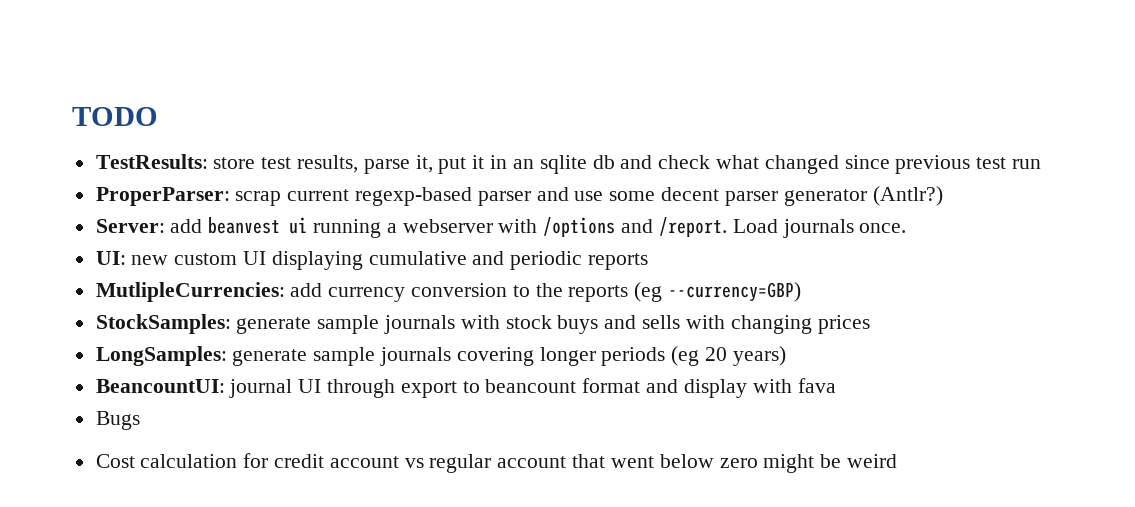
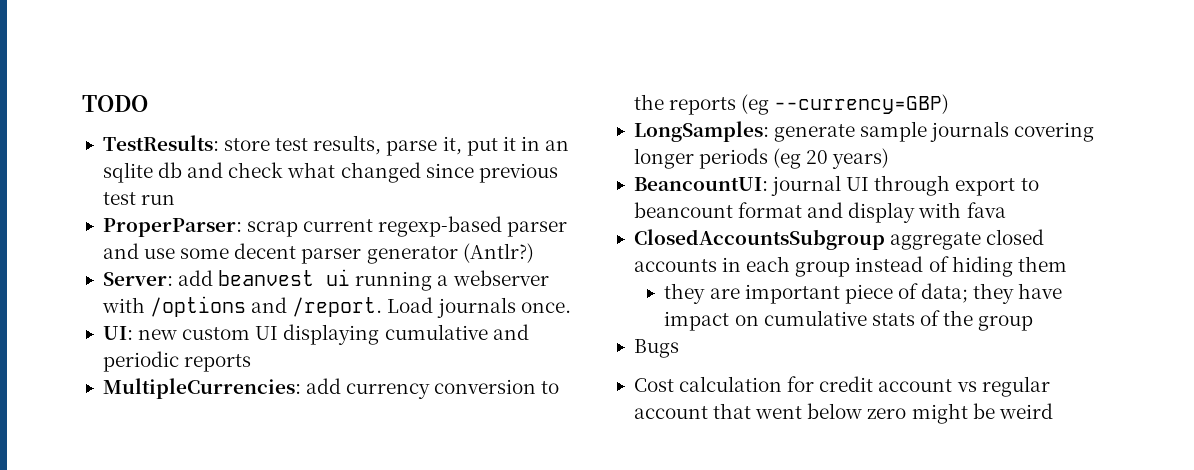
- MutlipleCurrencies: add currency conversion to the reports (eg --currency=GBP)
+ MultipleCurrencies: add currency conversion to the reports (eg --currency=GBP)
- StockSamples: generate sample journals with stock buys and sells with changing prices
+ ClosedAccountsSubgroup aggregate closed accounts in each group instead of hiding them
+ they are important piece of data; they have impact on cumulative stats of the group

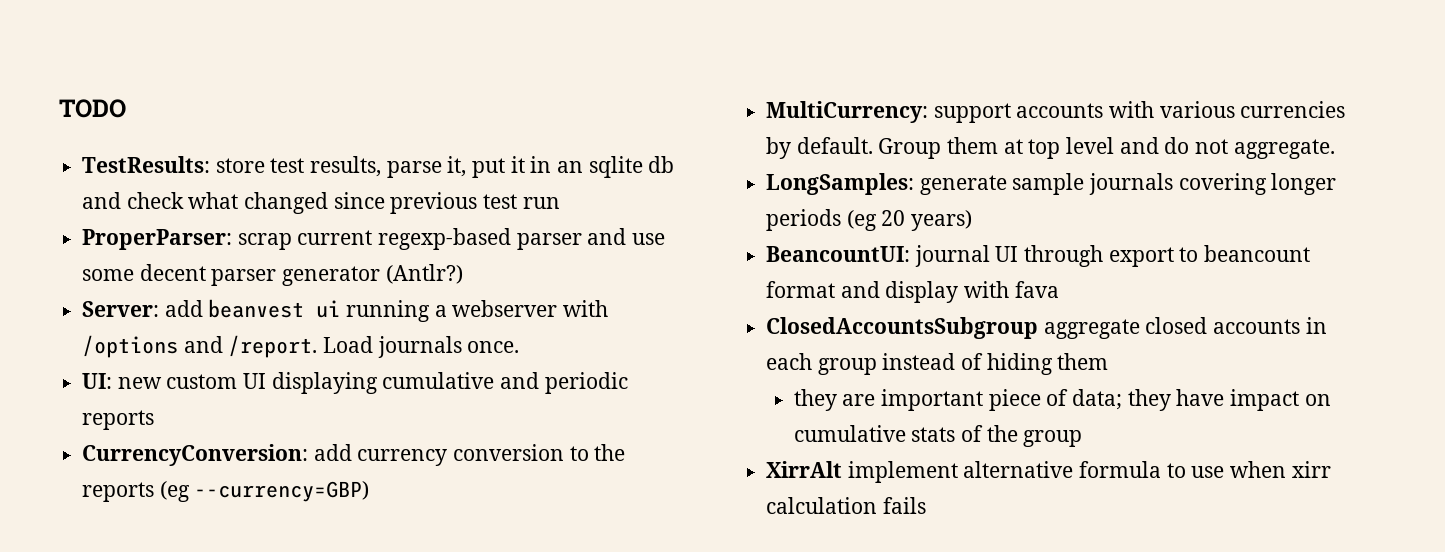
- MultipleCurrencies: add currency conversion to the reports (eg --currency=GBP)
+ CurrencyConversion: add currency conversion to the reports (eg --currency=GBP)
+ MultiCurrency: support accounts with various currencies by default. Group them at top level and do not aggregate.
- Bugs
- Cost calculation for credit account vs regular account that went below zero might be weird
+ XirrAlt implement alternative formula to use when xirr calculation fails

